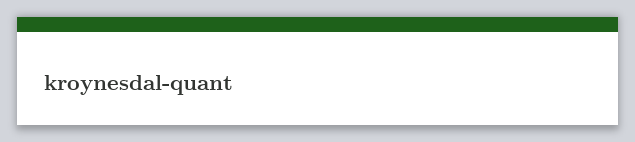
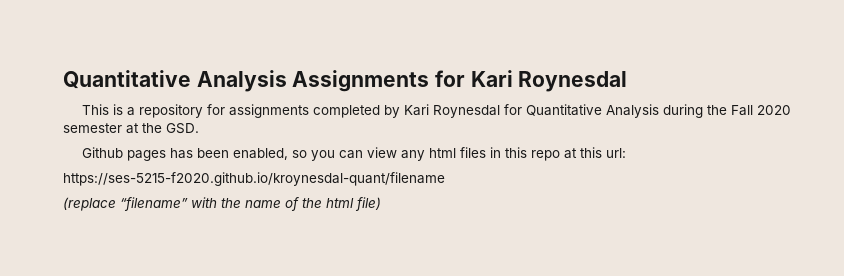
- kroynesdal-quant
+ Quantitative Analysis Assignments for Kari Roynesdal
+ This is a repository for assignments completed by Kari Roynesdal for Quantitative Analysis during the Fall 2020 semester at the GSD.
+ Github pages has been enabled, so you can view any html files in this repo at this url:
+ https://ses-5215-f2020.github.io/kroynesdal-quant/filename
+ (replace “filename” with the name of the html file)

